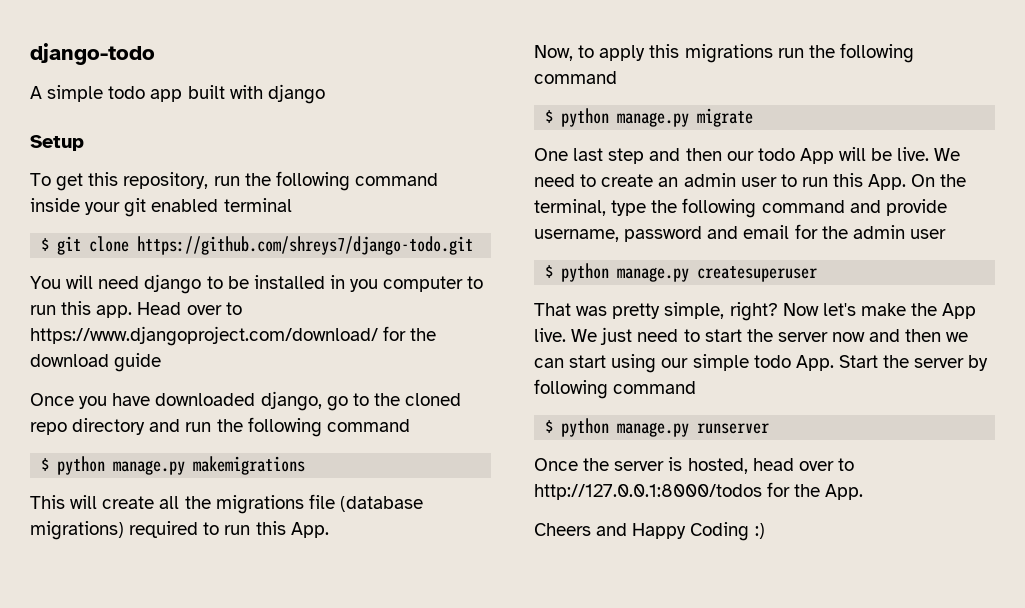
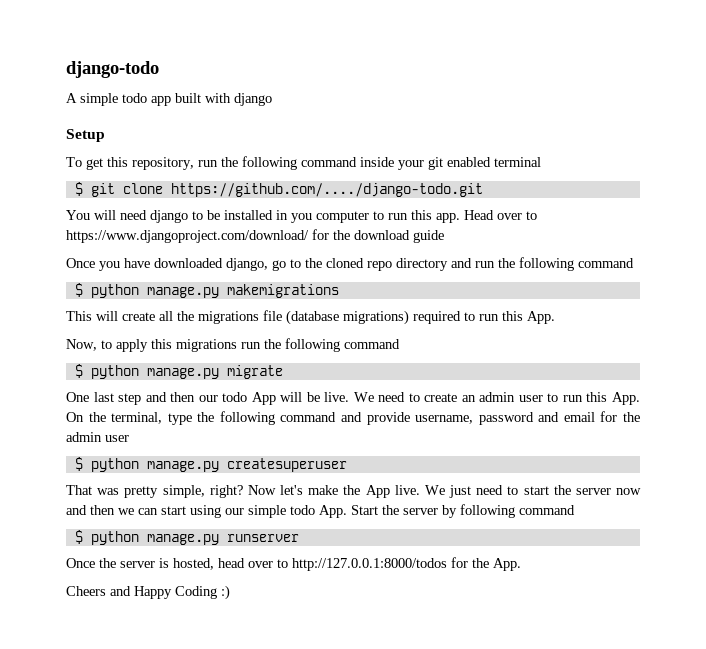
- $ git clone https://github.com/shreys7/django-todo.git
+ $ git clone https://github.com/..../django-todo.git

